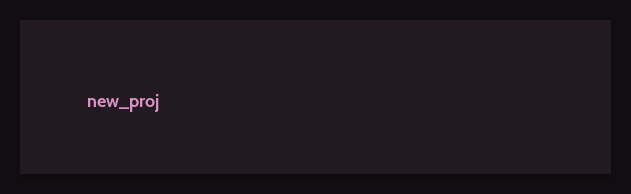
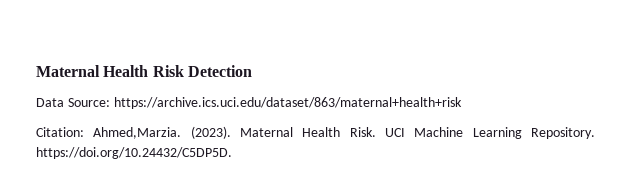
- new_proj
+ Maternal Health Risk Detection
+ Data Source: https://archive.ics.uci.edu/dataset/863/maternal+health+risk
+ Citation: Ahmed,Marzia. (2023). Maternal Health Risk. UCI Machine Learning Repository. https://doi.org/10.24432/C5DP5D.

